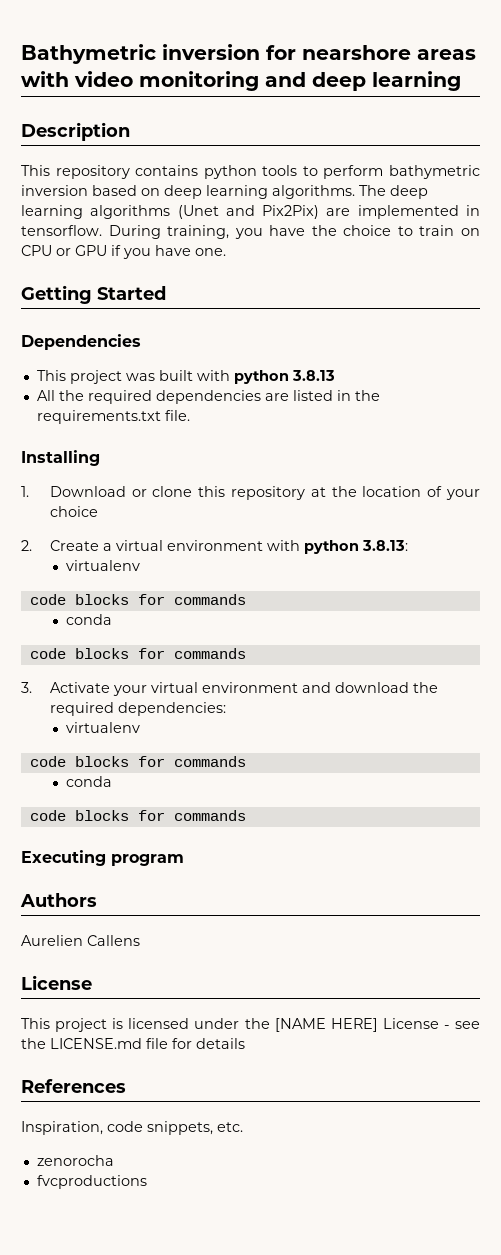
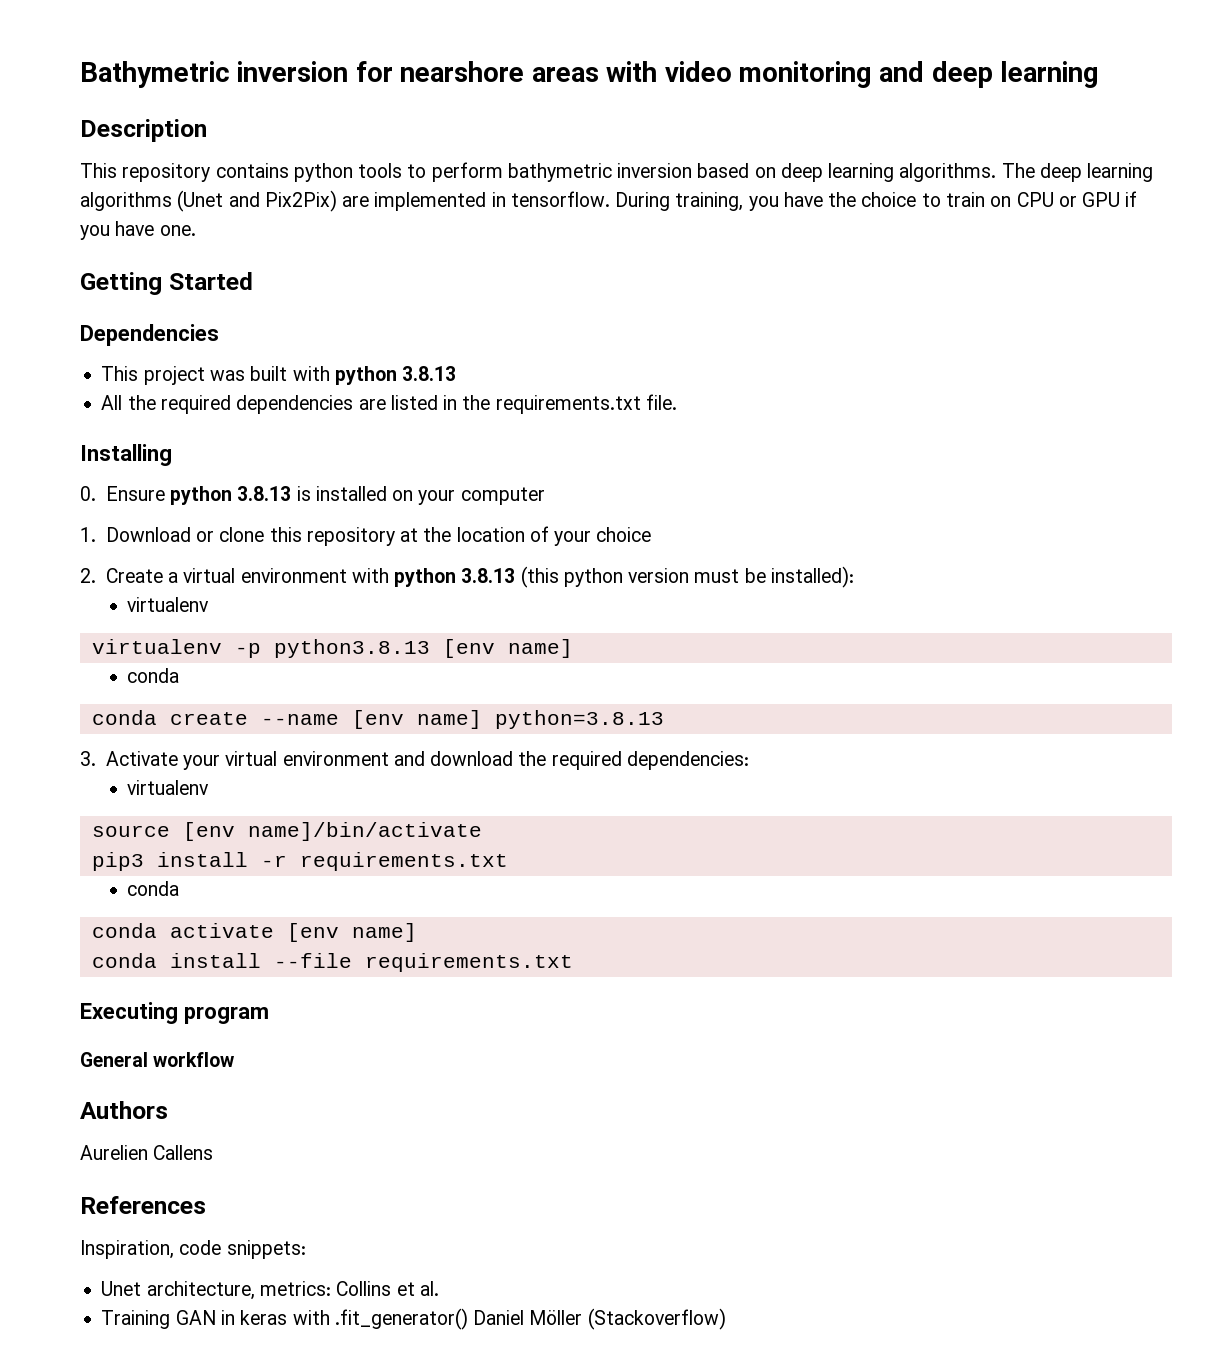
+ 0. Ensure python 3.8.13 is installed on your computer
- 2. Create a virtual environment with python 3.8.13:
+ 2. Create a virtual environment with python 3.8.13 (this python version must be installed):
  virtualenv
- code blocks for commands
+ virtualenv -p python3.8.13 [env name]
  conda
- code blocks for commands
+ conda create --name [env name] python=3.8.13
  3. Activate your virtual environment and download the required dependencies:
  virtualenv
- code blocks for commands
+ source [env name]/bin/activate
+ pip3 install -r requirements.txt
  conda
- code blocks for commands
+ conda activate [env name]
+ conda install --file requirements.txt
+ General workflow
  Aurelien Callens
- License
- This project is licensed under the [NAME HERE] License - see the LICENSE.md file for details
  References
- Inspiration, code snippets, etc.
- zenorocha
- fvcproductions
+ Inspiration, code snippets:
+ Unet architecture, metrics: Collins et al.
+ Training GAN in keras with .fit_generator() Daniel Möller (Stackoverflow)

